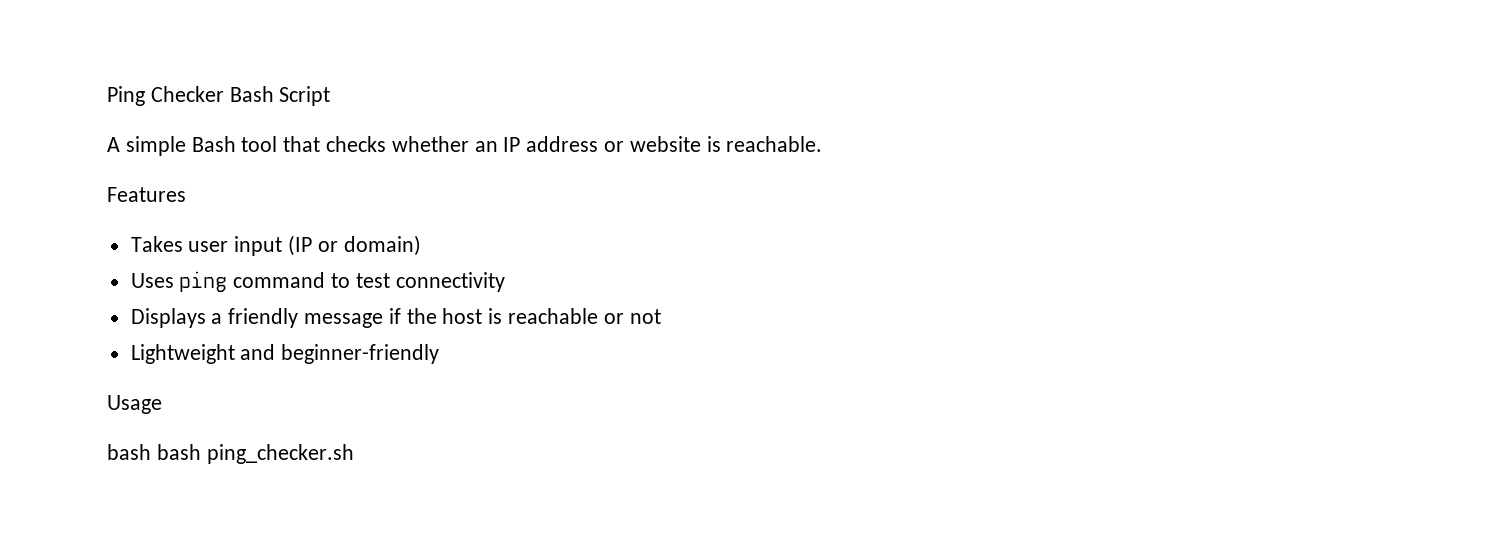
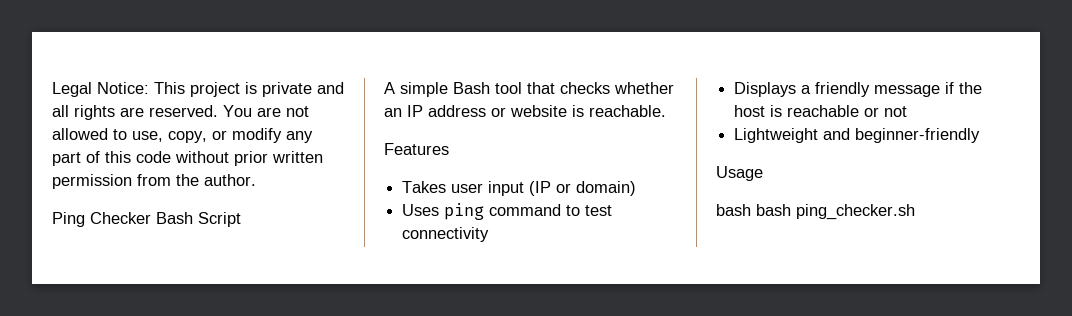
+ Legal Notice: This project is private and all rights are reserved. You are not allowed to use, copy, or modify any part of this code without prior written permission from the author.

